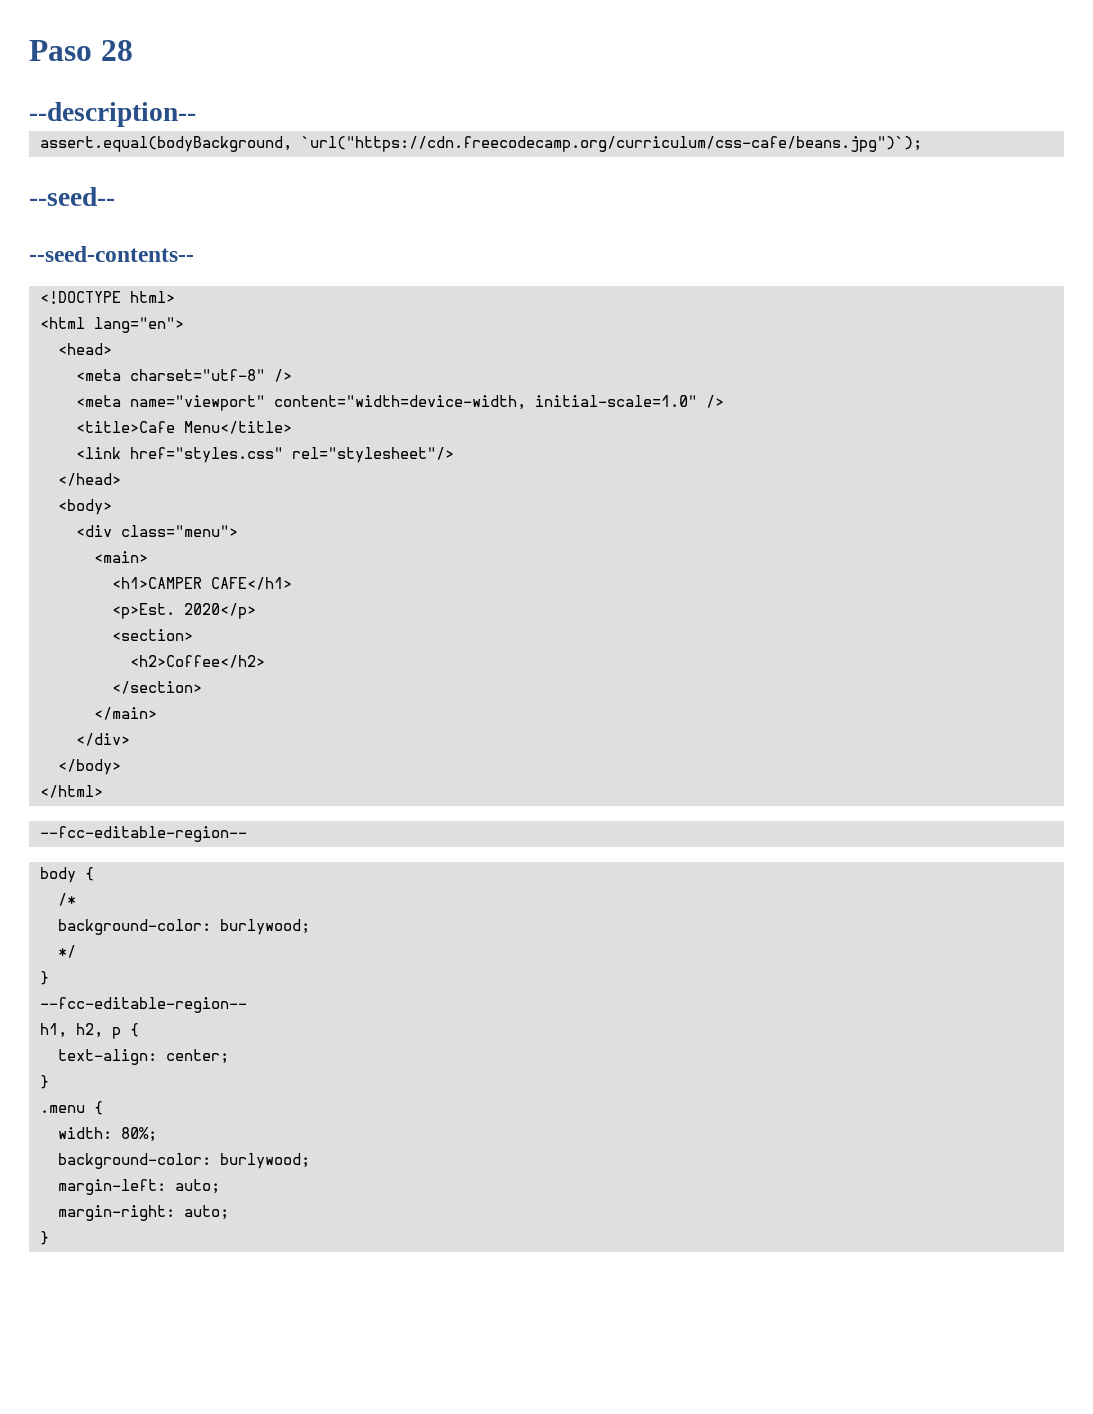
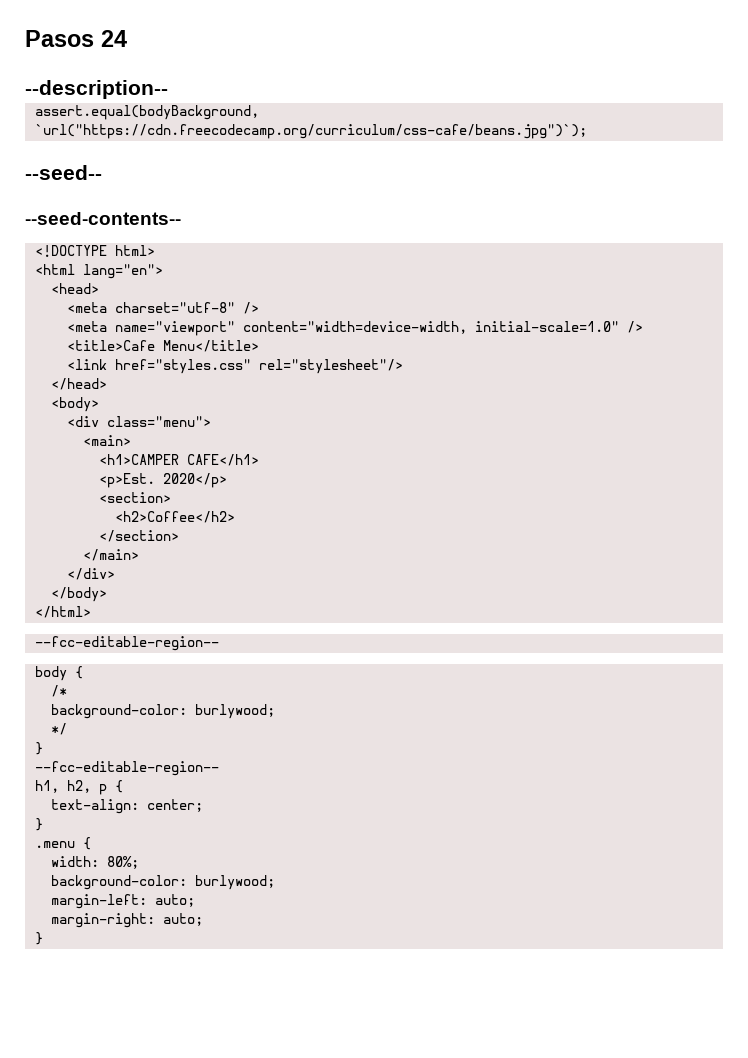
- Paso 28
+ Pasos 24

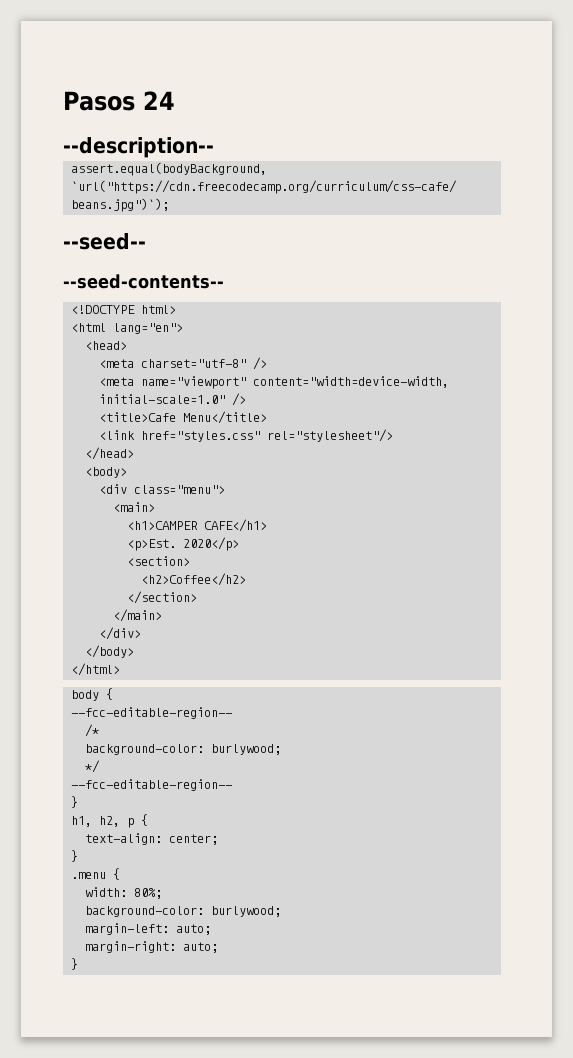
  </html>
- --fcc-editable-region--
  body {
+ --fcc-editable-region--
  */
+ --fcc-editable-region--
  }
- --fcc-editable-region--

